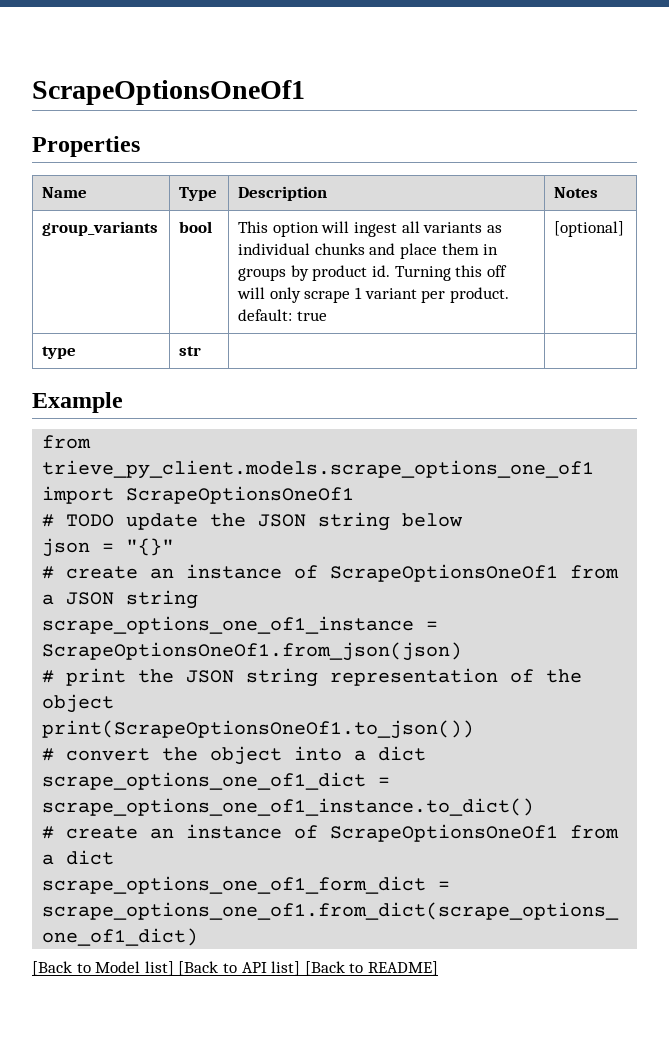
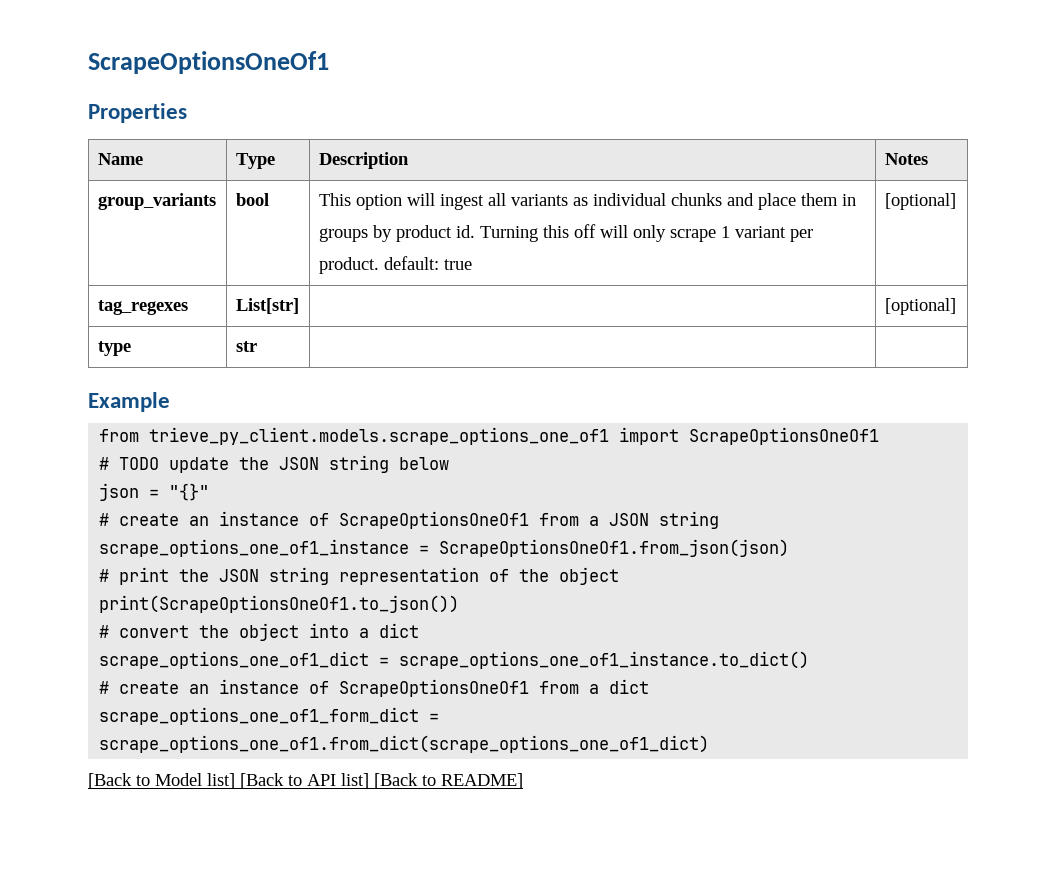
+ tag_regexes | List[str] | | [optional]

